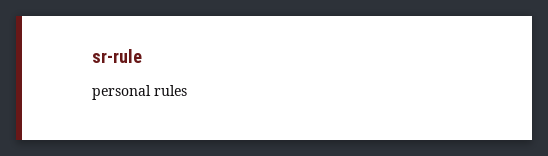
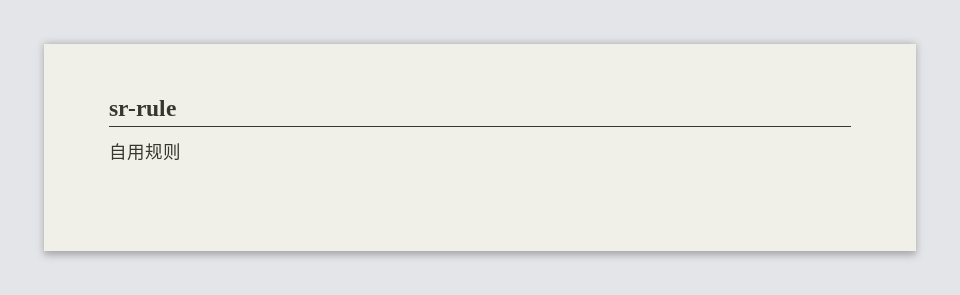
- personal rules
+ 自用规则

